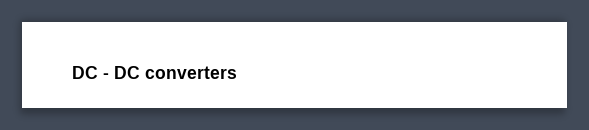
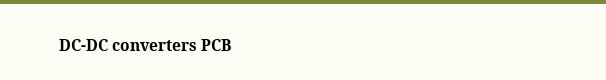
- DC - DC converters
+ DC-DC converters PCB

